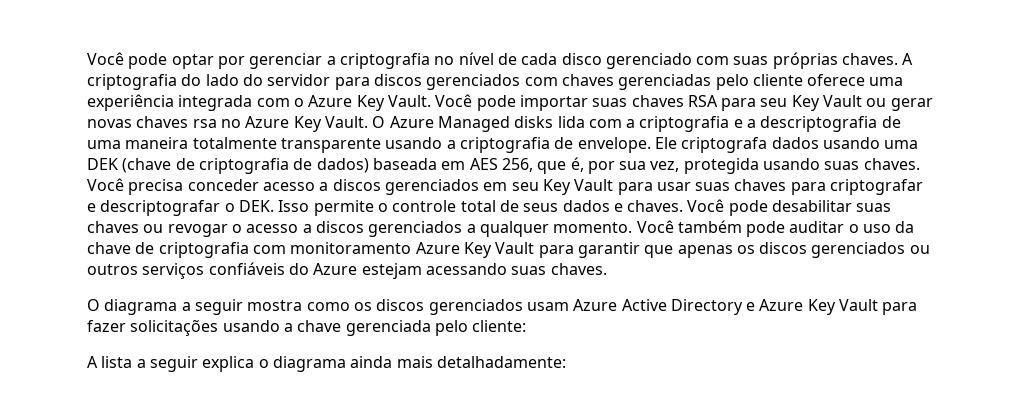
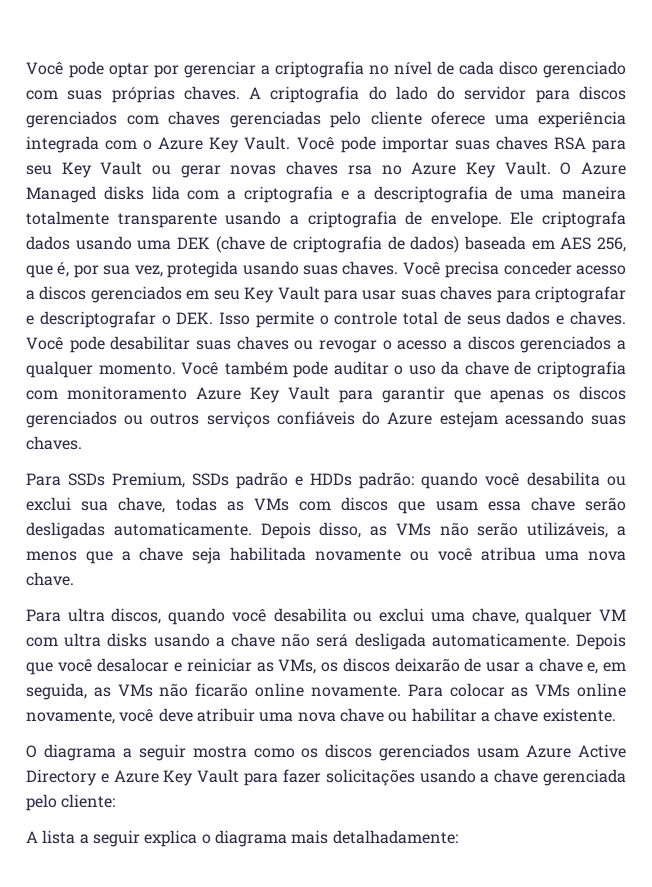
+ Para SSDs Premium, SSDs padrão e HDDs padrão: quando você desabilita ou exclui sua chave, todas as VMs com discos que usam essa chave serão desligadas automaticamente. Depois disso, as VMs não serão utilizáveis, a menos que a chave seja habilitada novamente ou você atribua uma nova chave.
+ Para ultra discos, quando você desabilita ou exclui uma chave, qualquer VM com ultra disks usando a chave não será desligada automaticamente. Depois que você desalocar e reiniciar as VMs, os discos deixarão de usar a chave e, em seguida, as VMs não ficarão online novamente. Para colocar as VMs online novamente, você deve atribuir uma nova chave ou habilitar a chave existente.
- A lista a seguir explica o diagrama ainda mais detalhadamente:
+ A lista a seguir explica o diagrama mais detalhadamente:

